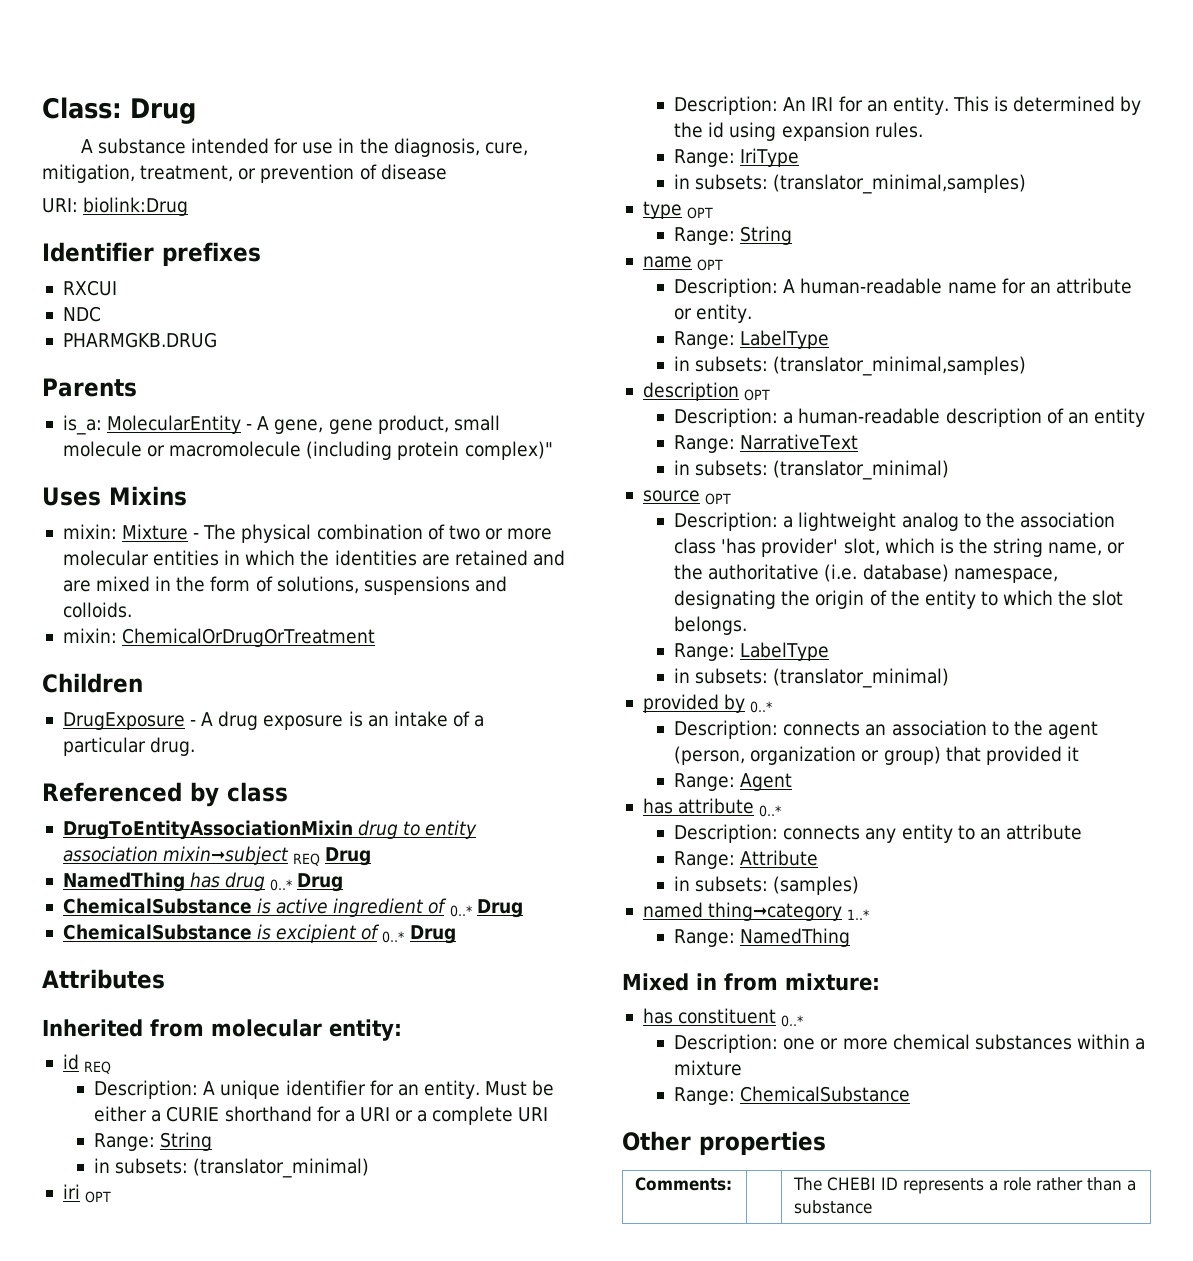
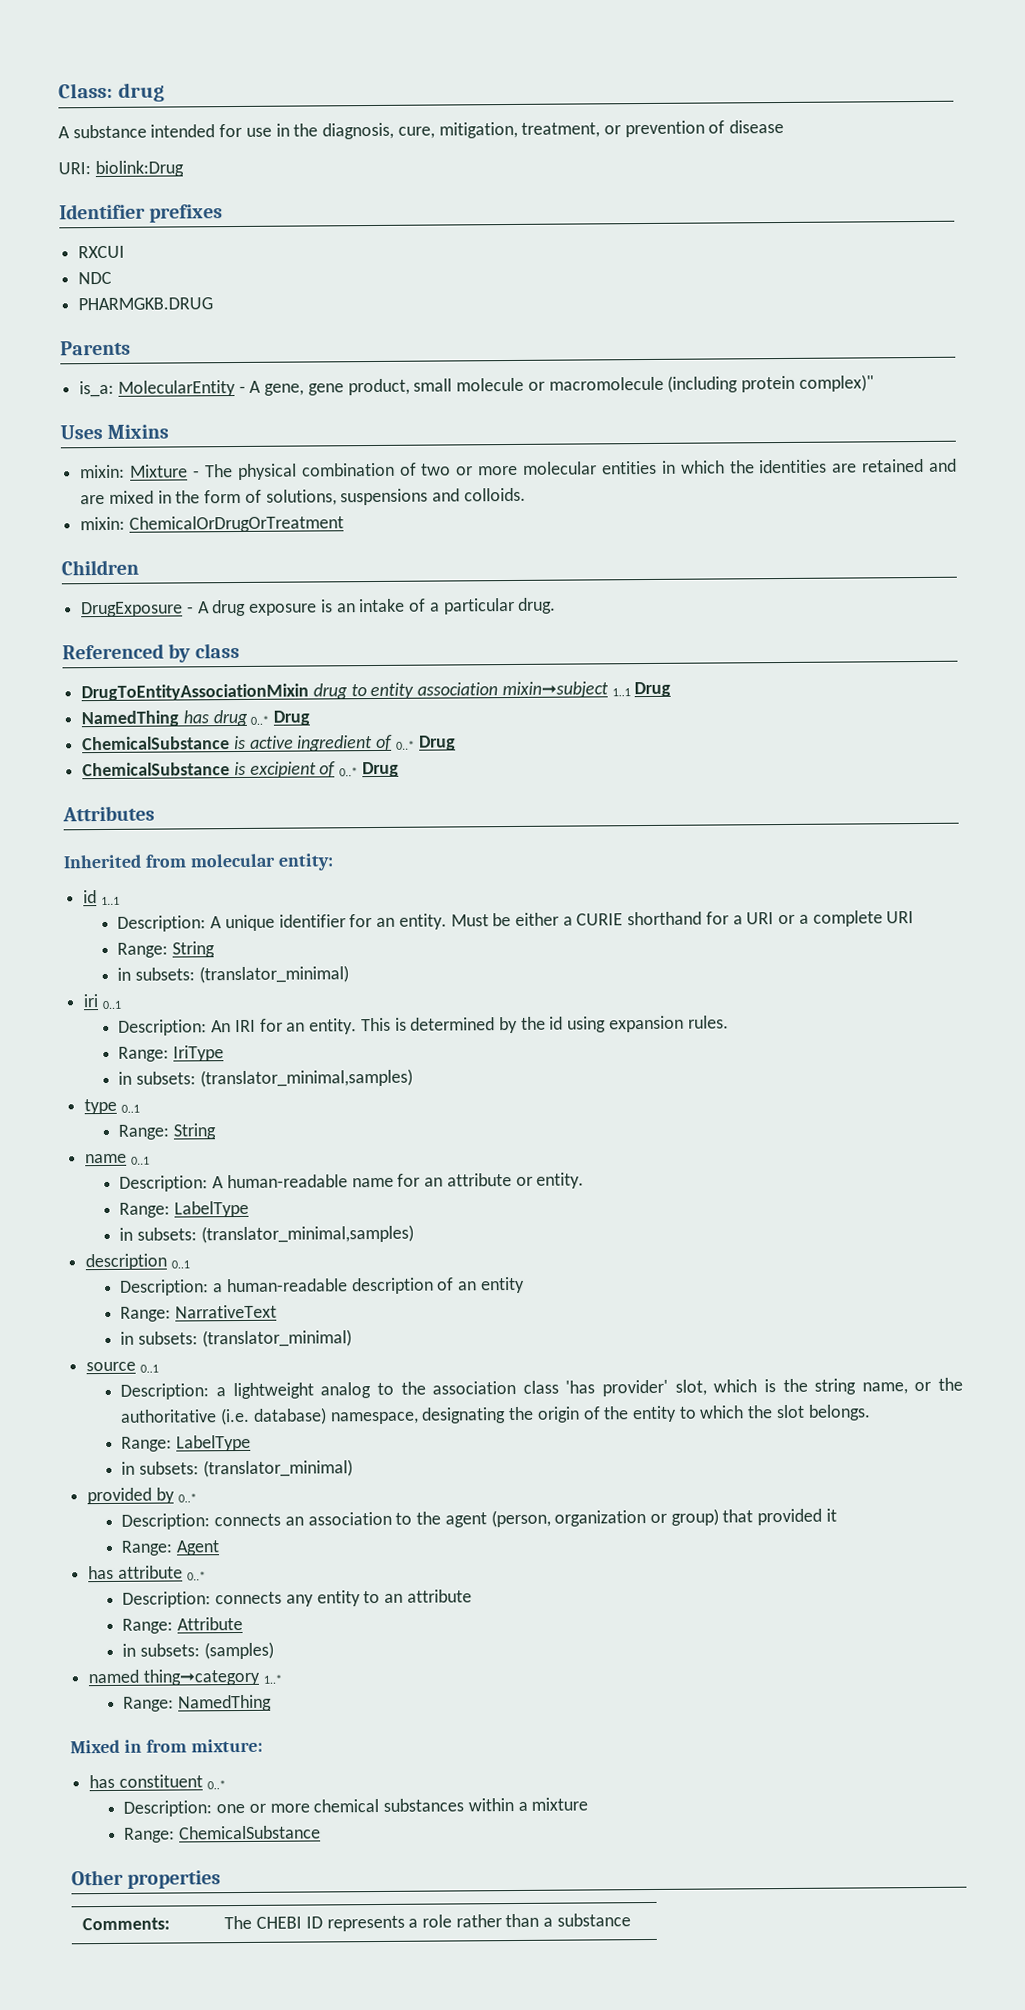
- Class: Drug
+ Class: drug
- DrugToEntityAssociationMixin drug to entity association mixin➞subject REQ Drug
+ DrugToEntityAssociationMixin drug to entity association mixin➞subject 1..1 Drug
- id REQ
+ id 1..1
- iri OPT
+ iri 0..1
- type OPT
+ type 0..1
- name OPT
+ name 0..1
- description OPT
+ description 0..1
- source OPT
+ source 0..1

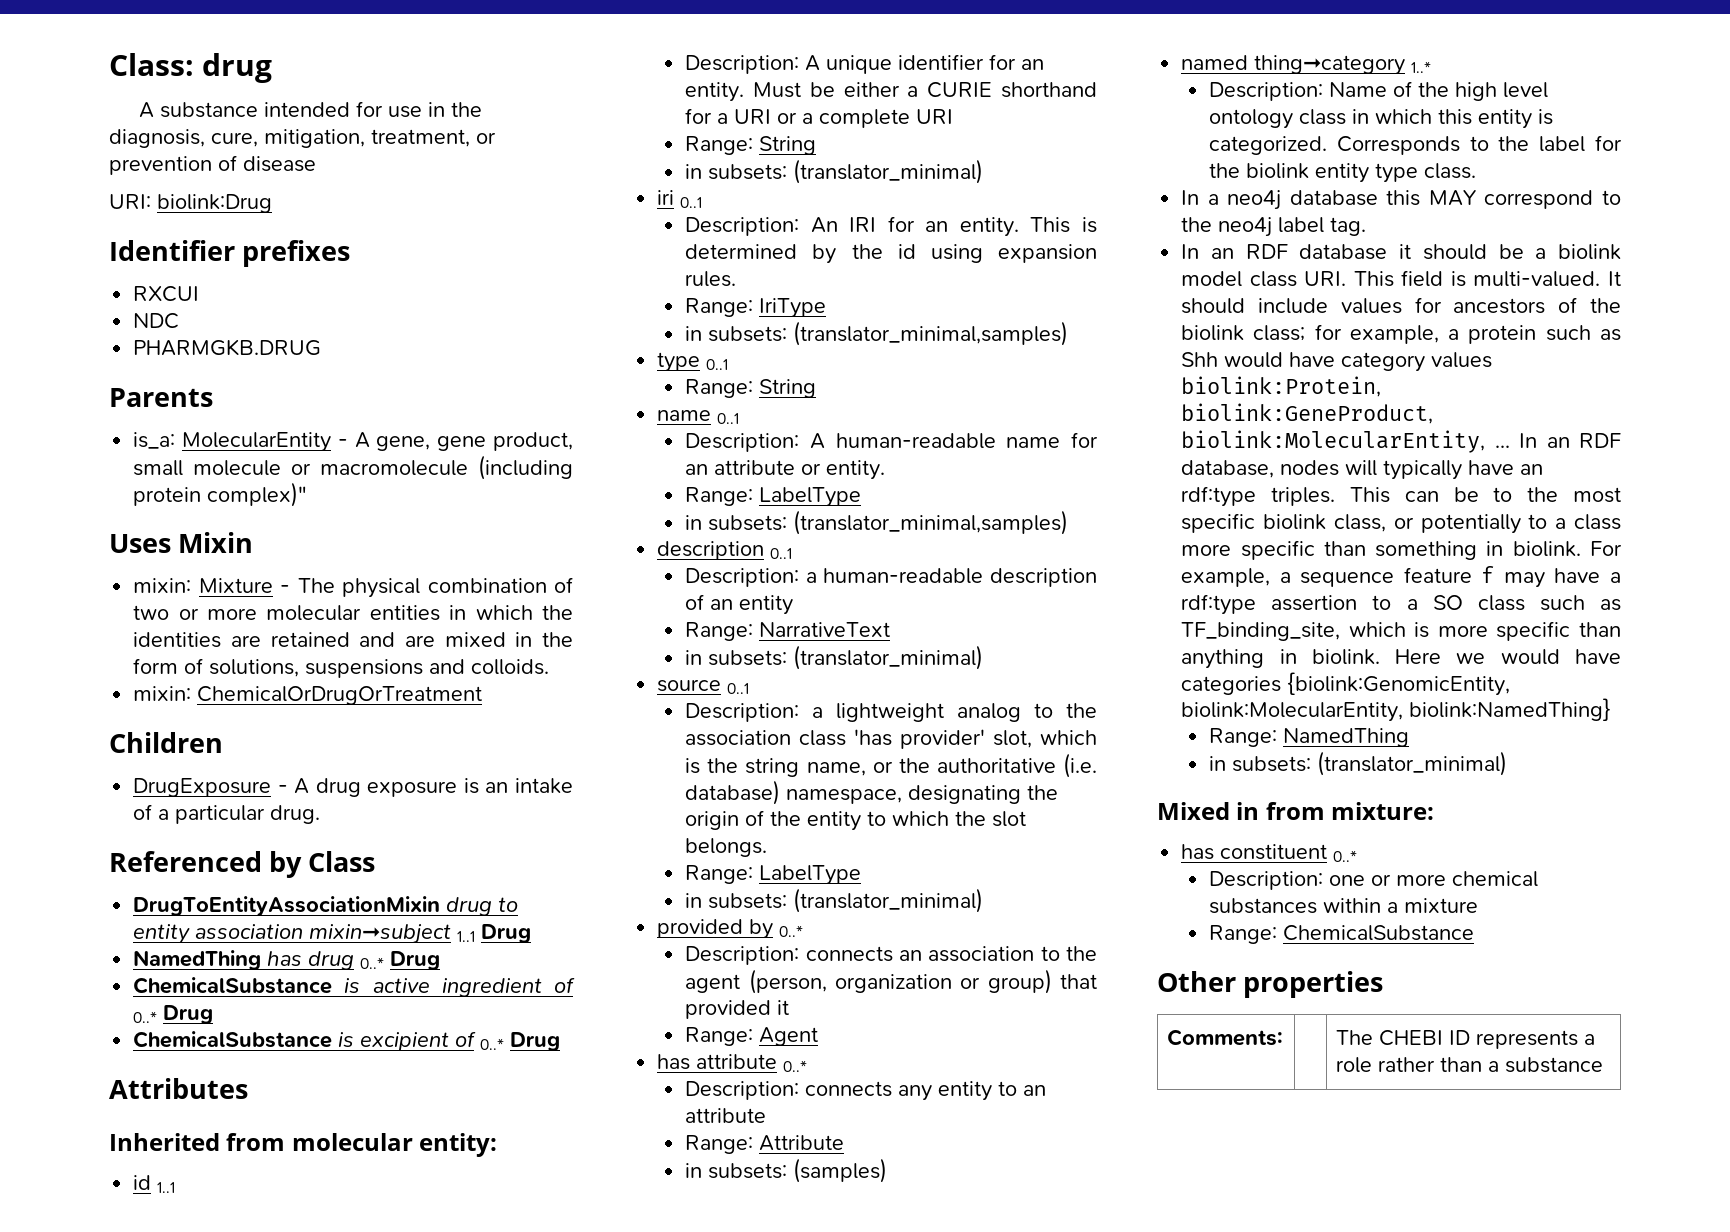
- Uses Mixins
+ Uses Mixin
- Referenced by class
+ Referenced by Class
+ Description: Name of the high level ontology class in which this entity is categorized. Corresponds to the label for the biolink entity type class.
+ In a neo4j database this MAY correspond to the neo4j label tag.
+ In an RDF database it should be a biolink model class URI. This field is multi-valued. It should include values for ancestors of the biolink class; for example, a protein such as Shh would have category values biolink:Protein, biolink:GeneProduct, biolink:MolecularEntity, ... In an RDF database, nodes will typically have an rdf:type triples. This can be to the most specific biolink class, or potentially to a class more specific than something in biolink. For example, a sequence feature f may have a rdf:type assertion to a SO class such as TF_binding_site, which is more specific than anything in biolink. Here we would have categories {biolink:GenomicEntity, biolink:MolecularEntity, biolink:NamedThing}
  Range: NamedThing
+ in subsets: (translator_minimal)

